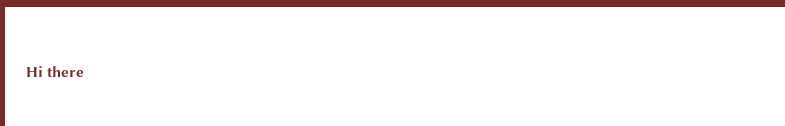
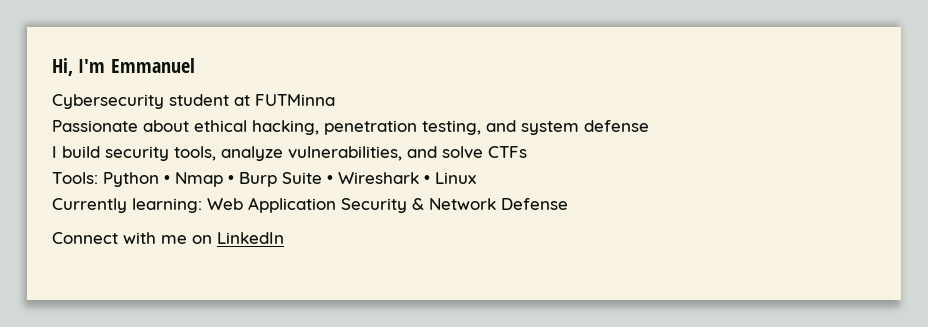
- Hi there
+ Hi, I'm Emmanuel
+ Cybersecurity student at FUTMinna
+ Passionate about ethical hacking, penetration testing, and system defense
+ I build security tools, analyze vulnerabilities, and solve CTFs
+ Tools: Python • Nmap • Burp Suite • Wireshark • Linux
+ Currently learning: Web Application Security & Network Defense
+ Connect with me on LinkedIn

